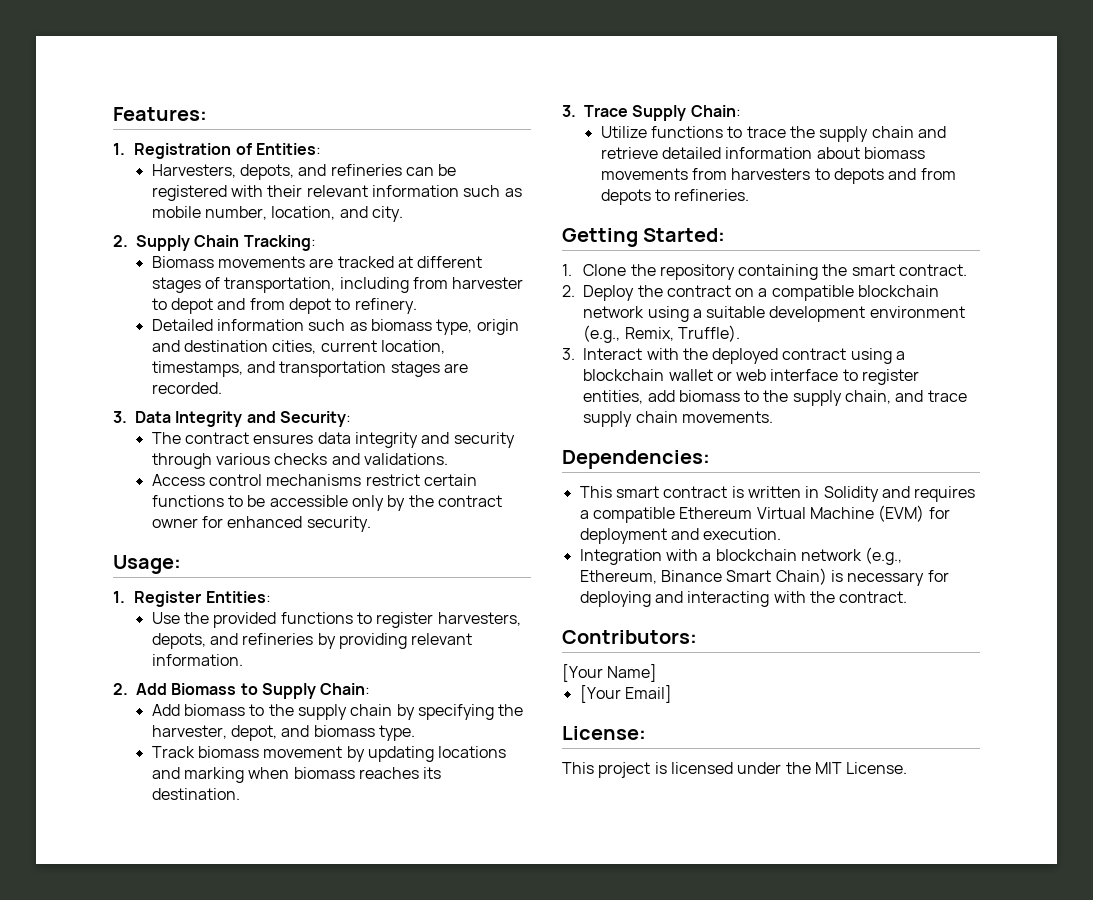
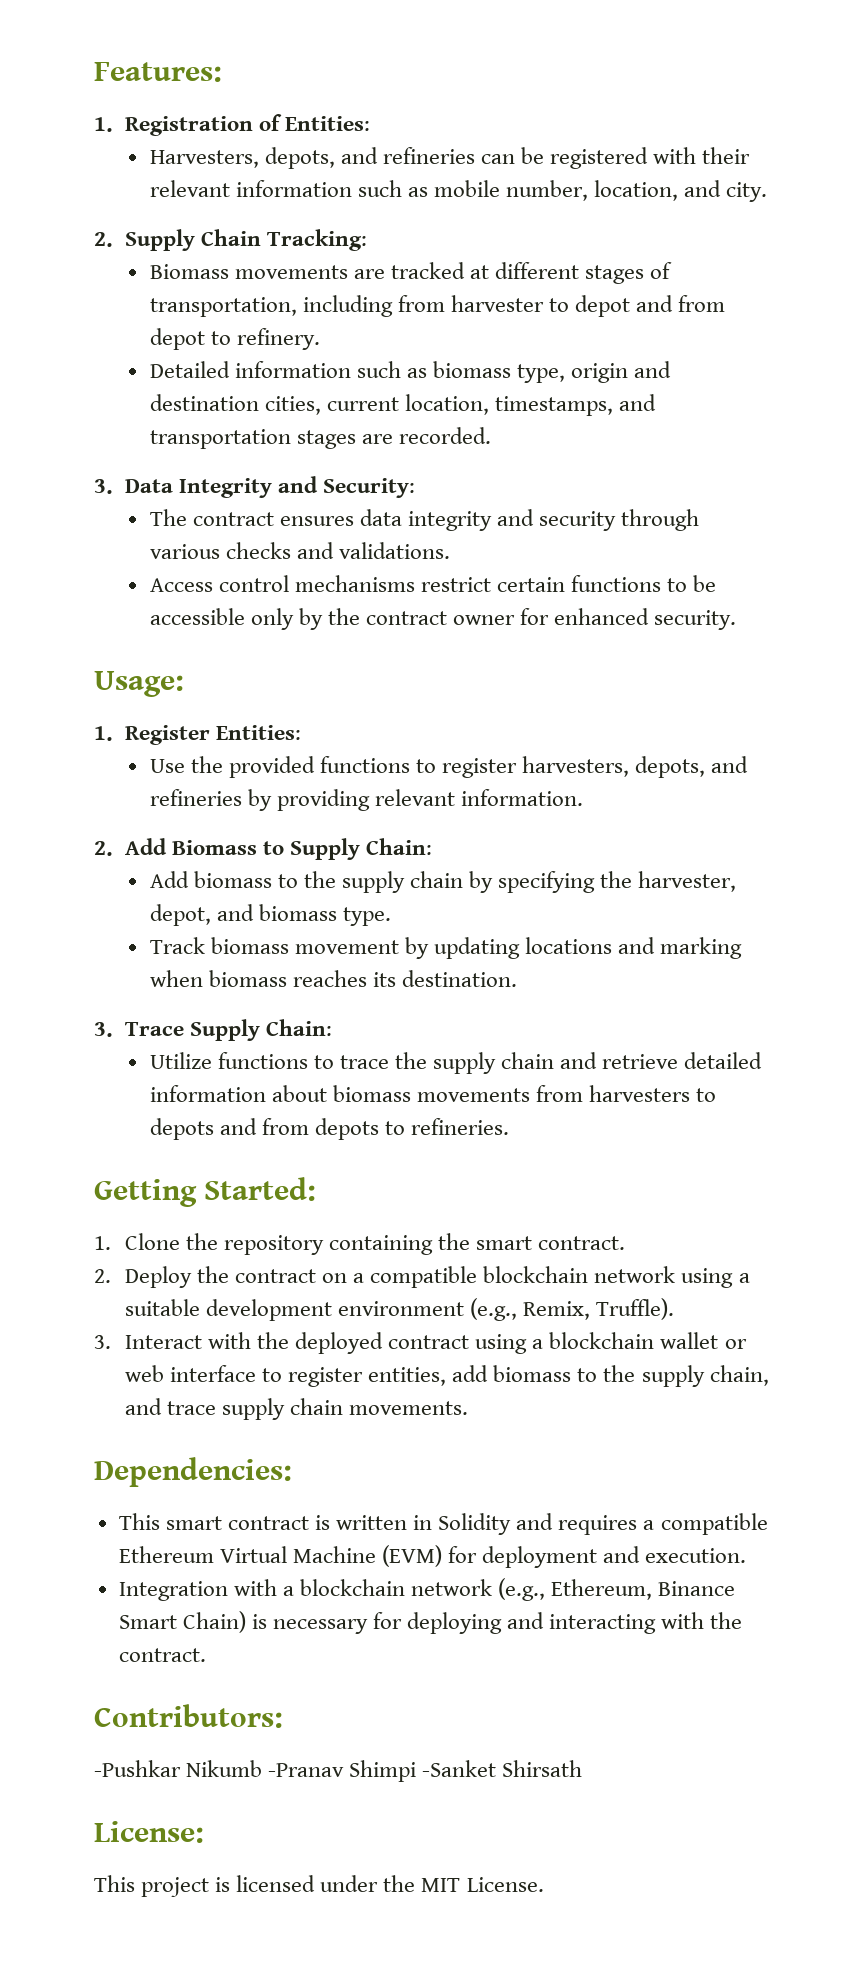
- [Your Name]
- [Your Email]
+ -Pushkar Nikumb -Pranav Shimpi -Sanket Shirsath

